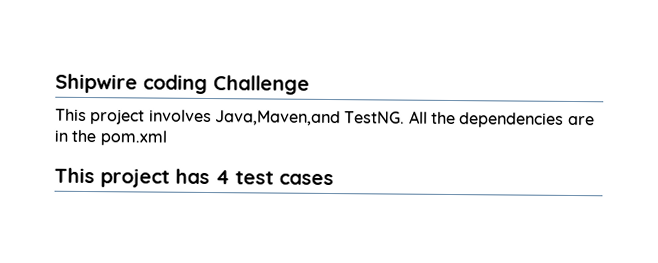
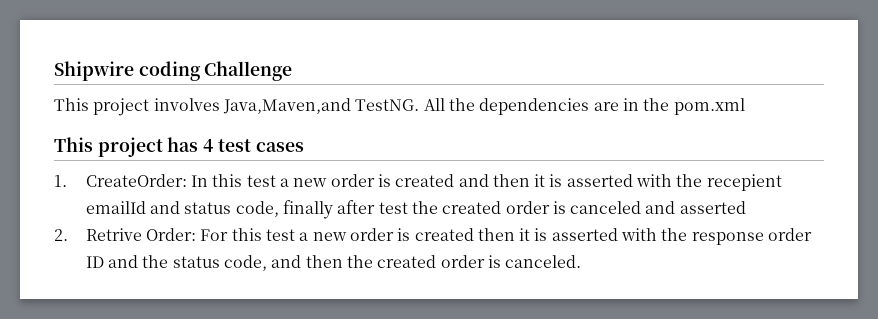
+ 1. CreateOrder: In this test a new order is created and then it is asserted with the recepient emailId and status code, finally after test the created order is canceled and asserted
+ 2. Retrive Order: For this test a new order is created then it is asserted with the response order ID and the status code, and then the created order is canceled.

